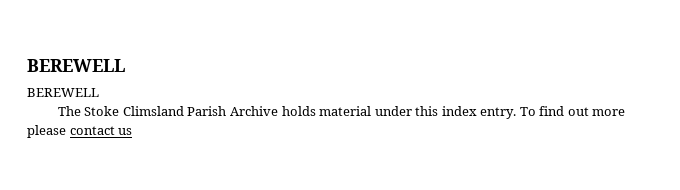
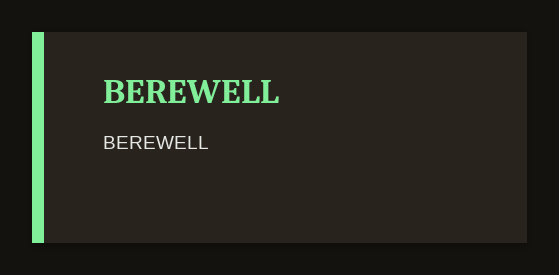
- The Stoke Climsland Parish Archive holds material under this index entry. To find out more please contact us

